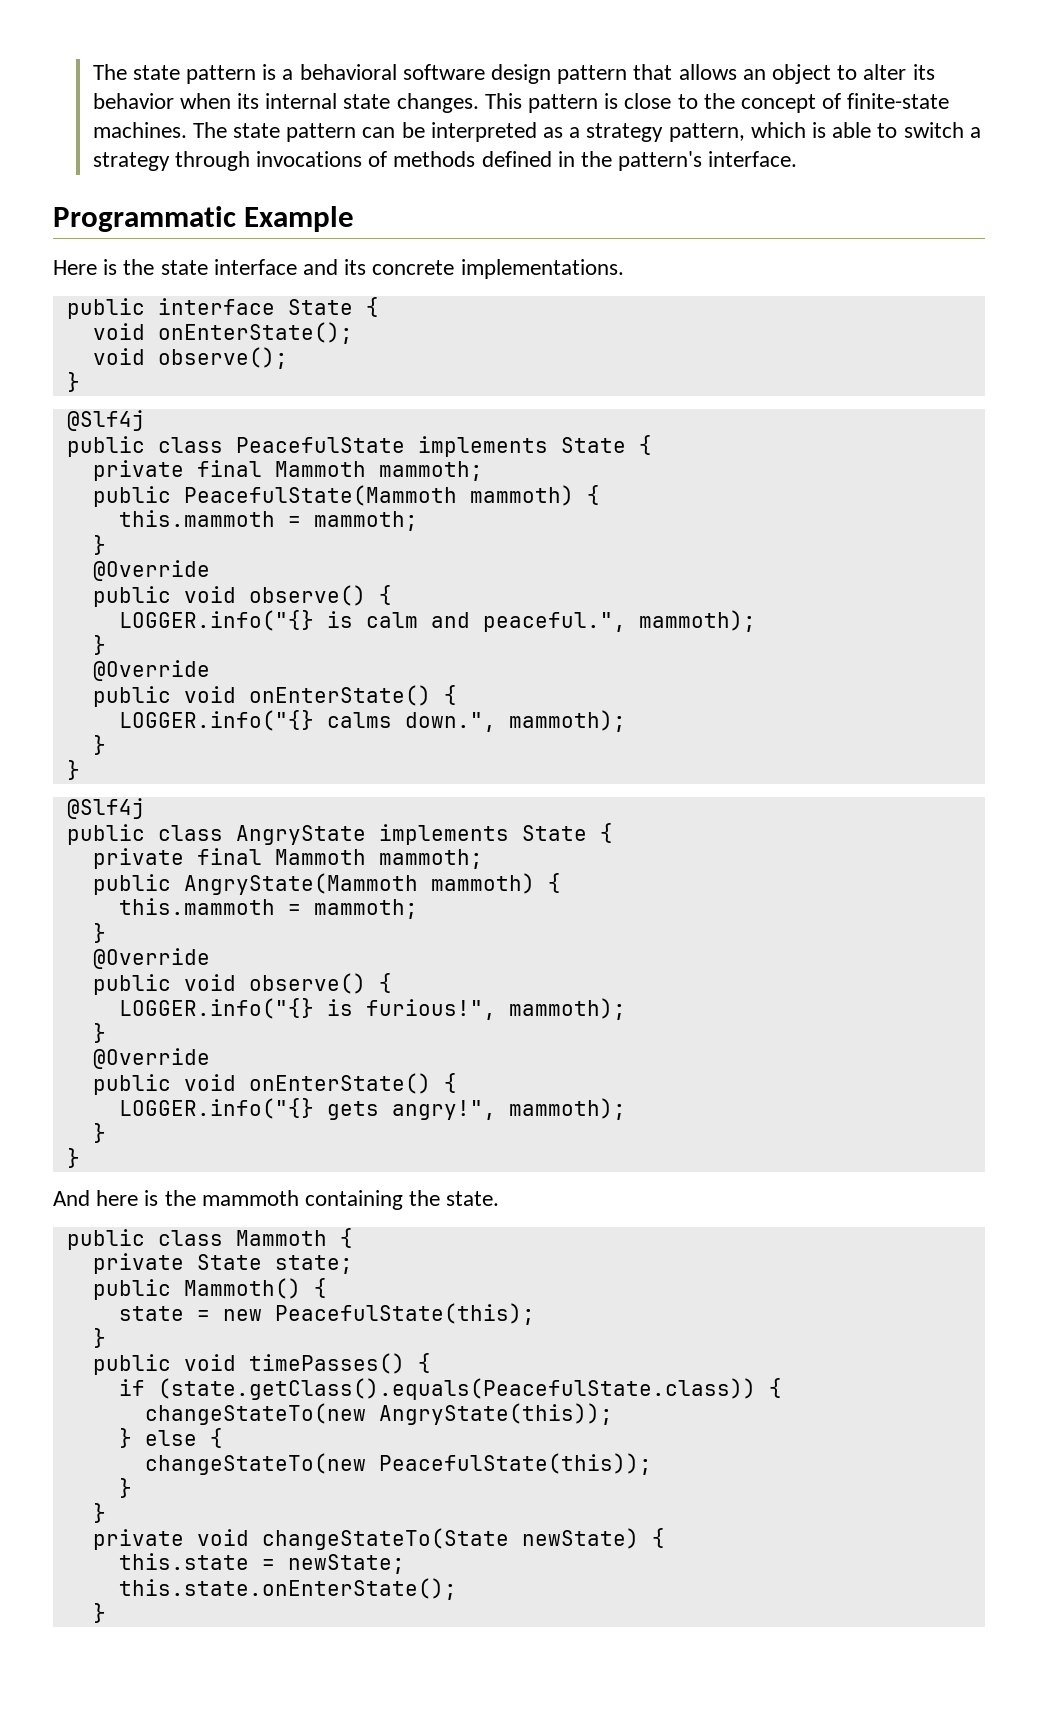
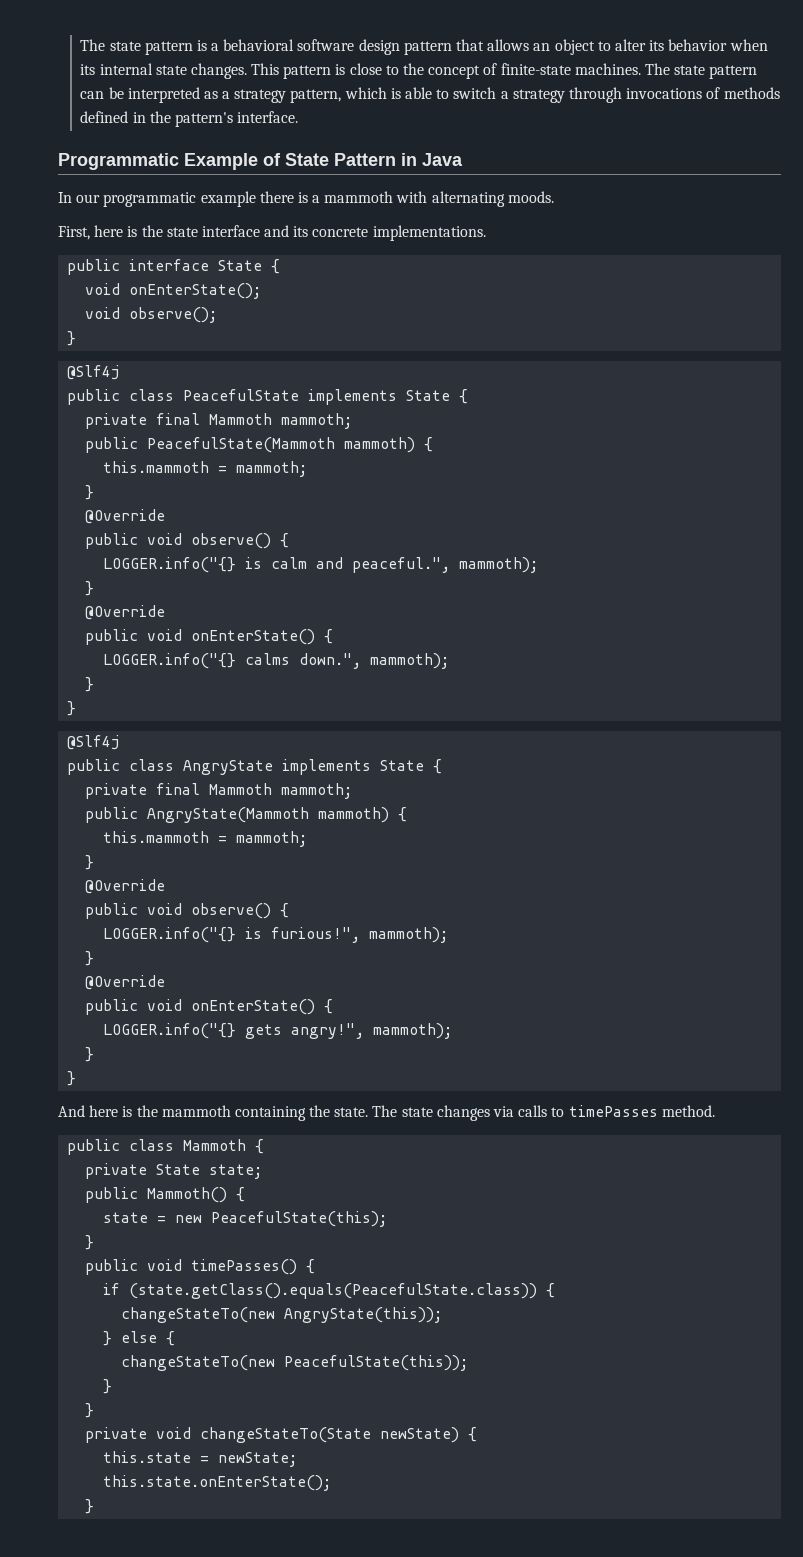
- Programmatic Example
- Here is the state interface and its concrete implementations.
+ Programmatic Example of State Pattern in Java
+ In our programmatic example there is a mammoth with alternating moods.
+ First, here is the state interface and its concrete implementations.
+ The state changes via calls to timePasses method.

